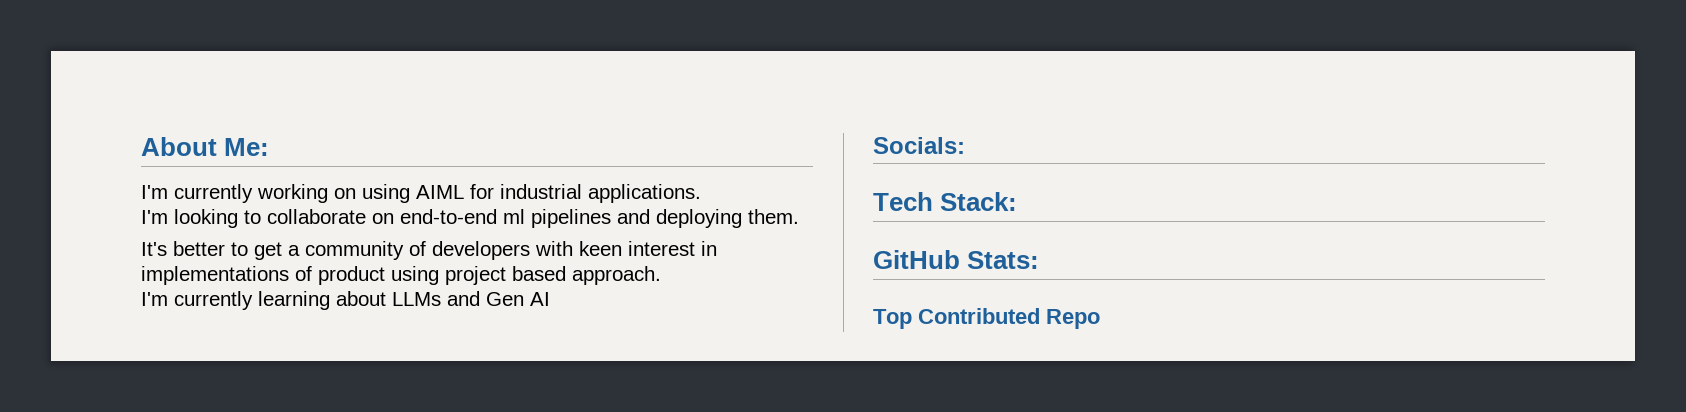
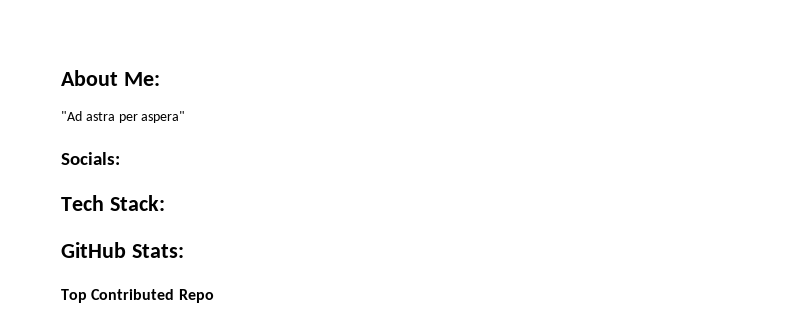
- I'm currently working on using AIML for industrial applications.
- I'm looking to collaborate on end-to-end ml pipelines and deploying them.
- It's better to get a community of developers with keen interest in implementations of product using project based approach.
- I'm currently learning about LLMs and Gen AI
+ "Ad astra per aspera"

